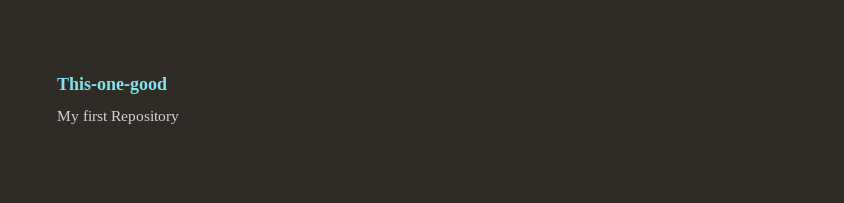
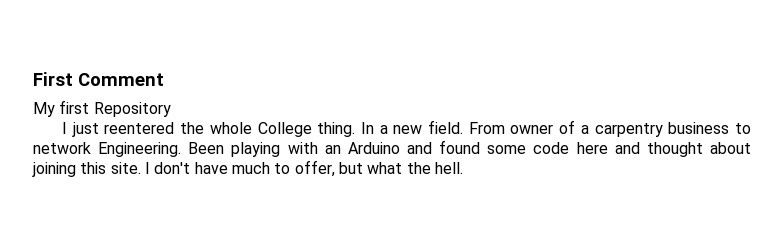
- This-one-good
+ First Comment
+ I just reentered the whole College thing. In a new field. From owner of a carpentry business to network Engineering. Been playing with an Arduino and found some code here and thought about joining this site. I don't have much to offer, but what the hell.

